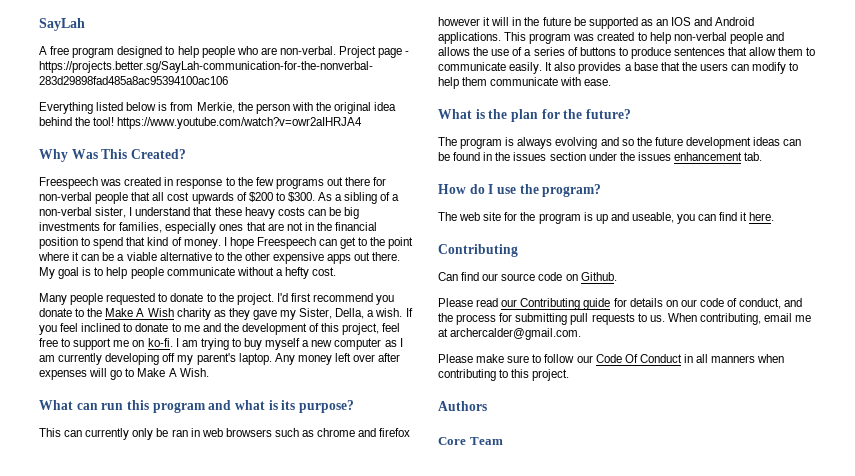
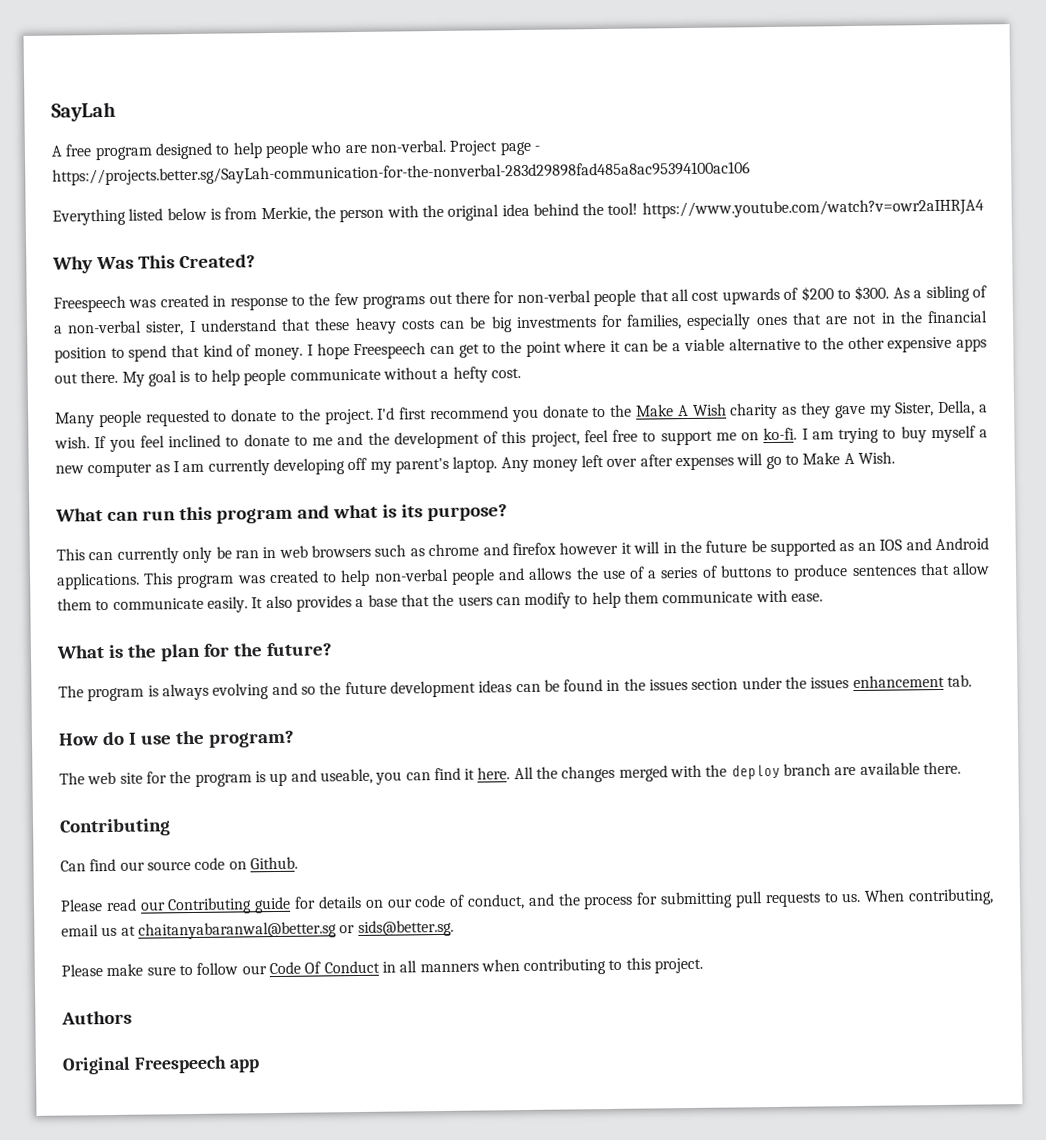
+ All the changes merged with the deploy branch are available there.
- When contributing, email me at archercalder@gmail.com.
+ When contributing, email us at chaitanyabaranwal@better.sg or sids@better.sg.
- Core Team
+ Original Freespeech app

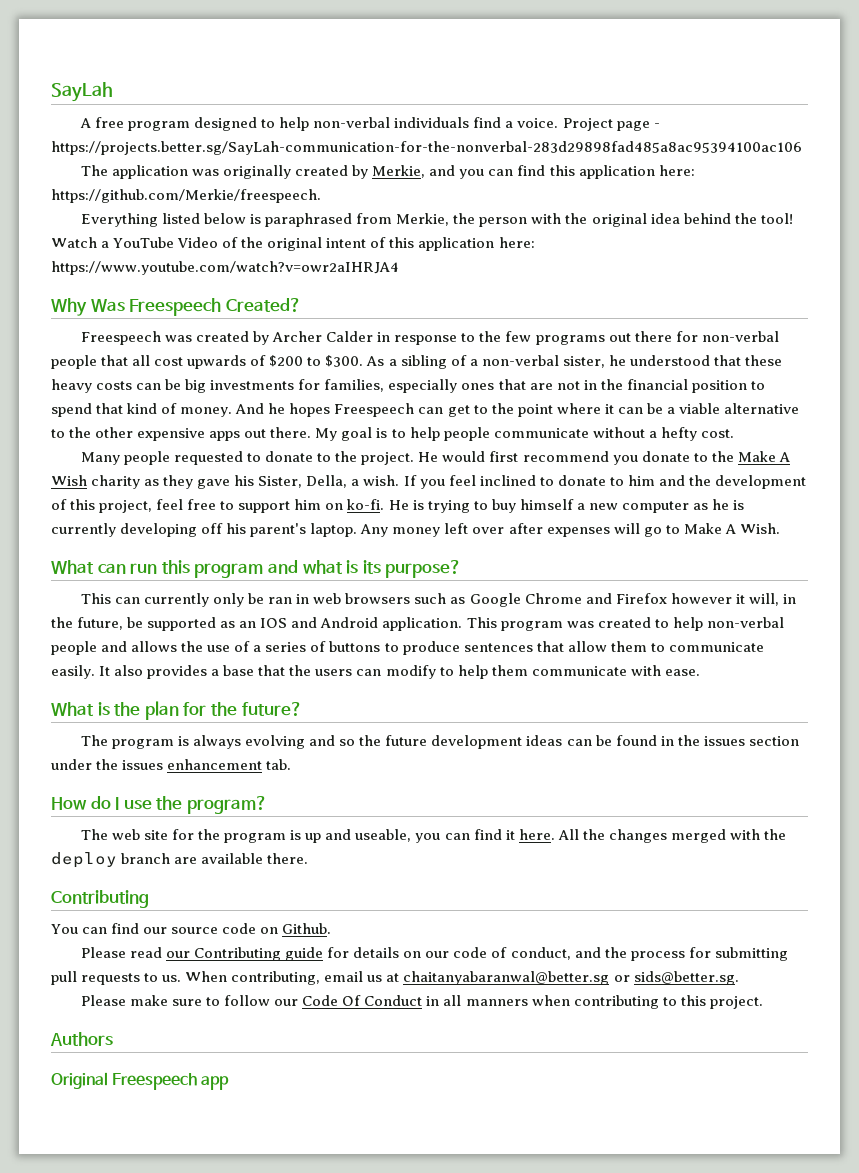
- A free program designed to help people who are non-verbal.
+ A free program designed to help non-verbal individuals find a voice.
+ The application was originally created by Merkie, and you can find this application here: https://github.com/Merkie/freespeech.
- Everything listed below is from Merkie, the person with the original idea behind the tool! https://www.youtube.com/watch?v=owr2aIHRJA4
+ Everything listed below is paraphrased from Merkie, the person with the original idea behind the tool! Watch a YouTube Video of the original intent of this application here: https://www.youtube.com/watch?v=owr2aIHRJA4
- Why Was This Created?
+ Why Was Freespeech Created?
- Freespeech was created in response to the few programs out there for non-verbal people that all cost upwards of $200 to $300.
+ Freespeech was created by Archer Calder in response to the few programs out there for non-verbal people that all cost upwards of $200 to $300.
- As a sibling of a non-verbal sister, I understand that these heavy costs can be big investments for families, especially ones that are not in the financial position to spend that kind of money.
+ As a sibling of a non-verbal sister, he understood that these heavy costs can be big investments for families, especially ones that are not in the financial position to spend that kind of money.
- I hope Freespeech can get to the point where it can be a viable alternative to the other expensive apps out there.
+ And he hopes Freespeech can get to the point where it can be a viable alternative to the other expensive apps out there.
- I'd first recommend you donate to the Make A Wish charity as they gave my Sister, Della, a wish.
+ He would first recommend you donate to the Make A Wish charity as they gave his Sister, Della, a wish.
- If you feel inclined to donate to me and the development of this project, feel free to support me on ko-fi.
+ If you feel inclined to donate to him and the development of this project, feel free to support him on ko-fi.
- I am trying to buy myself a new computer as I am currently developing off my parent's laptop.
+ He is trying to buy himself a new computer as he is currently developing off his parent's laptop.
- This can currently only be ran in web browsers such as chrome and firefox however it will in the future be supported as an IOS and Android applications.
+ This can currently only be ran in web browsers such as Google Chrome and Firefox however it will, in the future, be supported as an IOS and Android application.
- Can find our source code on Github.
+ You can find our source code on Github.

